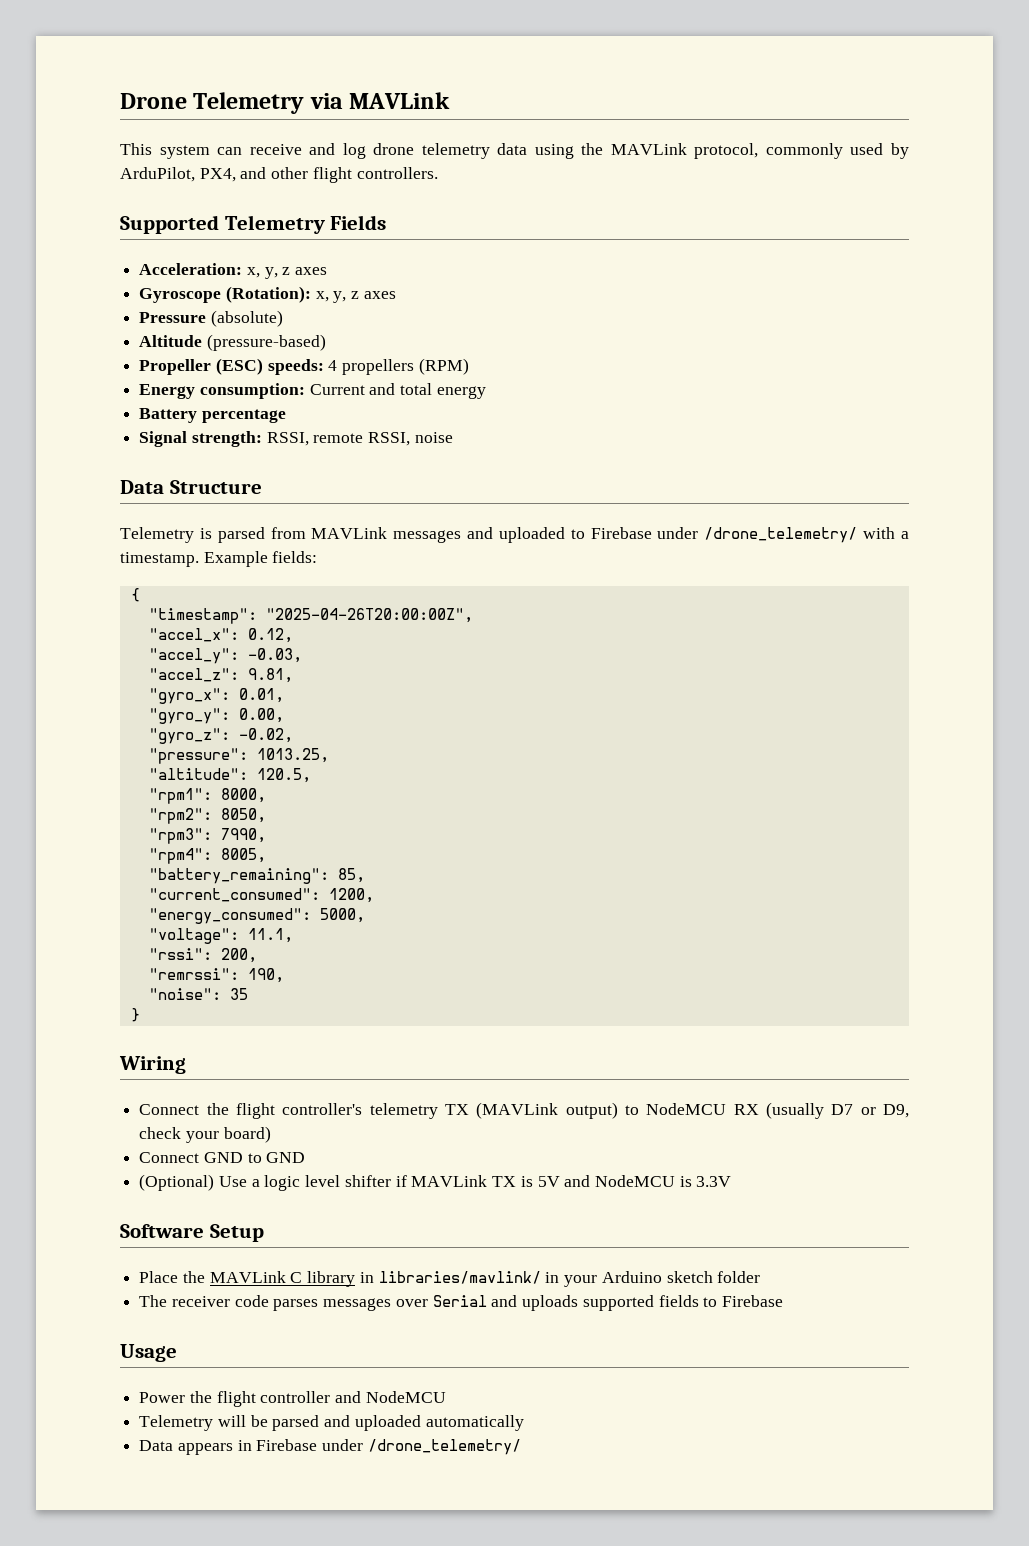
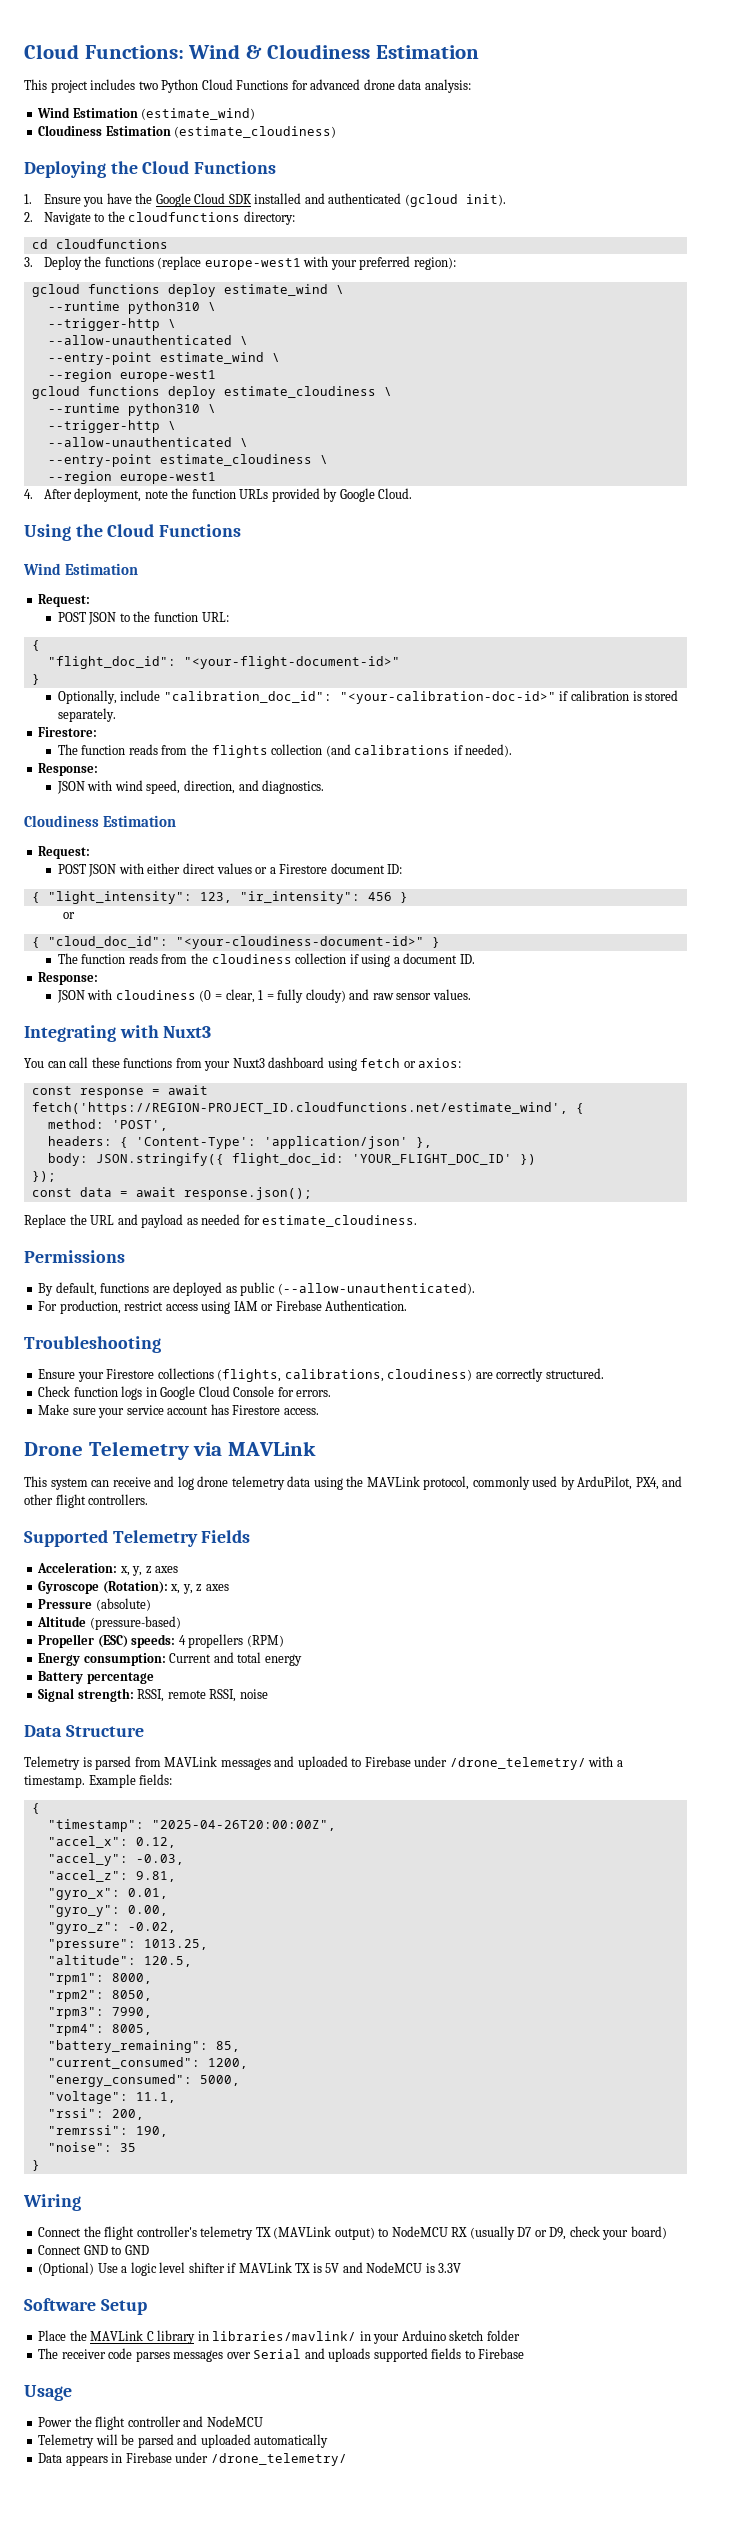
+ Cloud Functions: Wind & Cloudiness Estimation
+ This project includes two Python Cloud Functions for advanced drone data analysis:
+ Wind Estimation (estimate_wind)
+ Cloudiness Estimation (estimate_cloudiness)
+ Deploying the Cloud Functions
+ 1. Ensure you have the Google Cloud SDK installed and authenticated (gcloud init).
+ 2. Navigate to the cloudfunctions directory:
+ cd cloudfunctions
+ 3. Deploy the functions (replace europe-west1 with your preferred region):
+ gcloud functions deploy estimate_wind \
+ --runtime python310 \
+ --trigger-http \
+ --allow-unauthenticated \
+ --entry-point estimate_wind \
+ --region europe-west1
+ gcloud functions deploy estimate_cloudiness \
+ --runtime python310 \
+ --trigger-http \
+ --allow-unauthenticated \
+ --entry-point estimate_cloudiness \
+ --region europe-west1
+ 4. After deployment, note the function URLs provided by Google Cloud.
+ Using the Cloud Functions
+ Wind Estimation
+ Request:
+ POST JSON to the function URL:
+ {
+ "flight_doc_id": "<your-flight-document-id>"
+ }
+ Optionally, include "calibration_doc_id": "<your-calibration-doc-id>" if calibration is stored separately.
+ Firestore:
+ The function reads from the flights collection (and calibrations if needed).
+ Response:
+ JSON with wind speed, direction, and diagnostics.
+ Cloudiness Estimation
+ Request:
+ POST JSON with either direct values or a Firestore document ID:
+ { "light_intensity": 123, "ir_intensity": 456 }
+ or
+ { "cloud_doc_id": "<your-cloudiness-document-id>" }
+ The function reads from the cloudiness collection if using a document ID.
+ Response:
+ JSON with cloudiness (0 = clear, 1 = fully cloudy) and raw sensor values.
+ Integrating with Nuxt3
+ You can call these functions from your Nuxt3 dashboard using fetch or axios:
+ const response = await fetch('https://REGION-PROJECT_ID.cloudfunctions.net/estimate_wind', {
+ method: 'POST',
+ headers: { 'Content-Type': 'application/json' },
+ body: JSON.stringify({ flight_doc_id: 'YOUR_FLIGHT_DOC_ID' })
+ });
+ const data = await response.json();
+ Replace the URL and payload as needed for estimate_cloudiness.
+ Permissions
+ By default, functions are deployed as public (--allow-unauthenticated).
+ For production, restrict access using IAM or Firebase Authentication.
+ Troubleshooting
+ Ensure your Firestore collections (flights, calibrations, cloudiness) are correctly structured.
+ Check function logs in Google Cloud Console for errors.
+ Make sure your service account has Firestore access.

